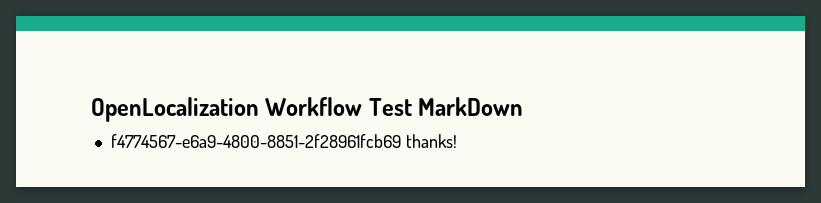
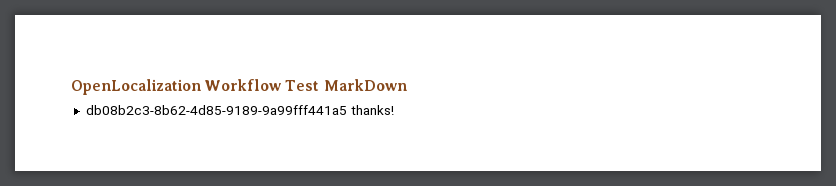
- f4774567-e6a9-4800-8851-2f28961fcb69 thanks!
+ db08b2c3-8b62-4d85-9189-9a99fff441a5 thanks!

